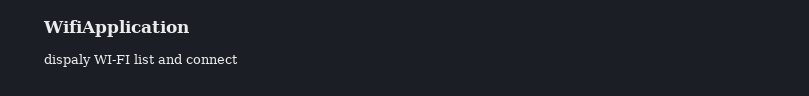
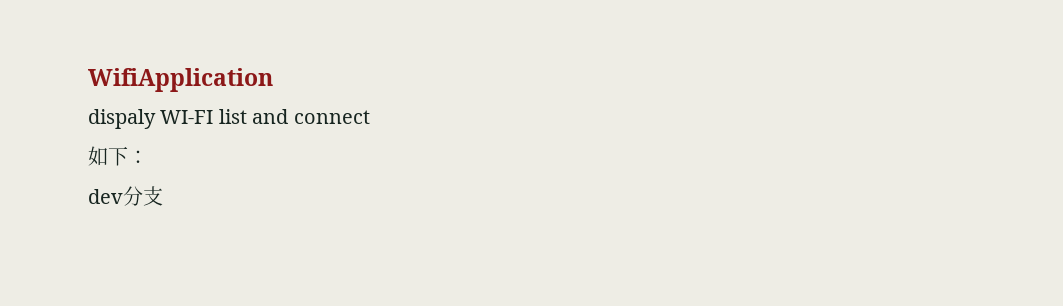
+ 如下：
+ dev分支

